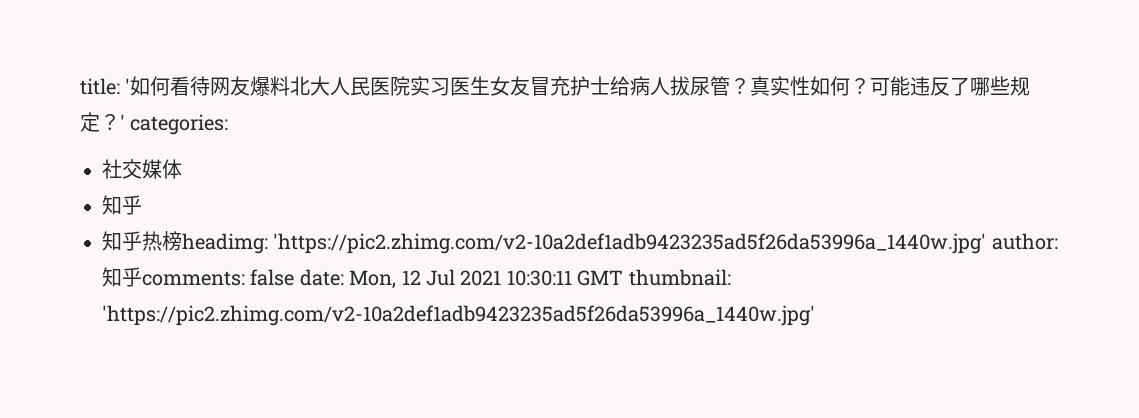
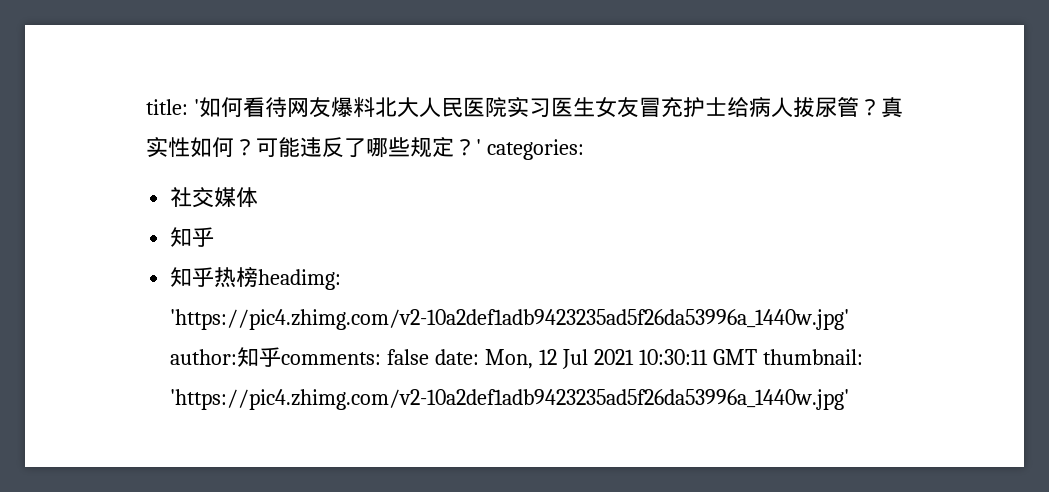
- 知乎热榜headimg: 'https://pic2.zhimg.com/v2-10a2def1adb9423235ad5f26da53996a_1440w.jpg' author:知乎comments: false date: Mon, 12 Jul 2021 10:30:11 GMT thumbnail: 'https://pic2.zhimg.com/v2-10a2def1adb9423235ad5f26da53996a_1440w.jpg'
+ 知乎热榜headimg: 'https://pic4.zhimg.com/v2-10a2def1adb9423235ad5f26da53996a_1440w.jpg' author:知乎comments: false date: Mon, 12 Jul 2021 10:30:11 GMT thumbnail: 'https://pic4.zhimg.com/v2-10a2def1adb9423235ad5f26da53996a_1440w.jpg'

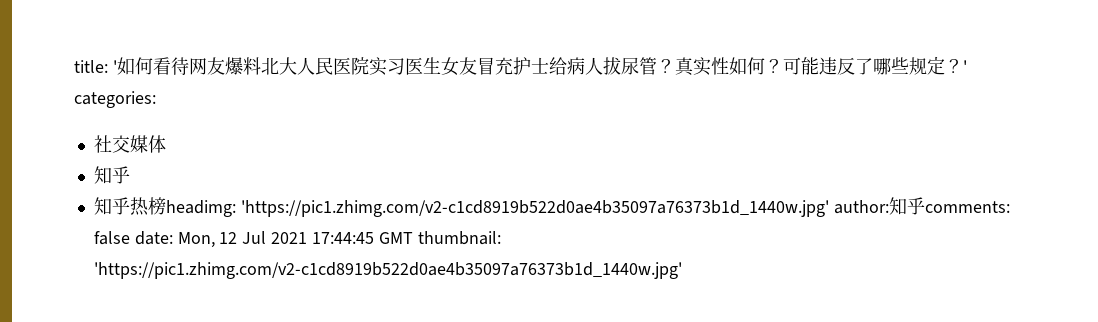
- 知乎热榜headimg: 'https://pic4.zhimg.com/v2-10a2def1adb9423235ad5f26da53996a_1440w.jpg' author:知乎comments: false date: Mon, 12 Jul 2021 10:30:11 GMT thumbnail: 'https://pic4.zhimg.com/v2-10a2def1adb9423235ad5f26da53996a_1440w.jpg'
+ 知乎热榜headimg: 'https://pic1.zhimg.com/v2-c1cd8919b522d0ae4b35097a76373b1d_1440w.jpg' author:知乎comments: false date: Mon, 12 Jul 2021 17:44:45 GMT thumbnail: 'https://pic1.zhimg.com/v2-c1cd8919b522d0ae4b35097a76373b1d_1440w.jpg'

